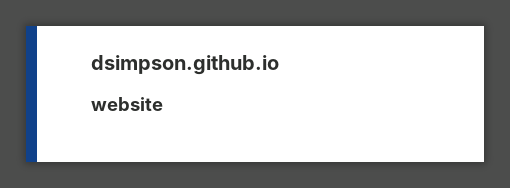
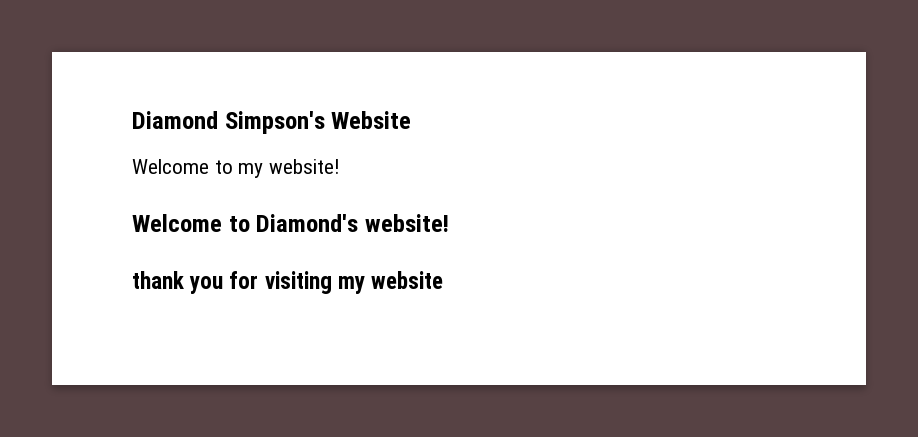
- dsimpson.github.io
- website
+ Diamond Simpson's Website
+ Welcome to my website!
+ Welcome to Diamond's website!
+ thank you for visiting my website

